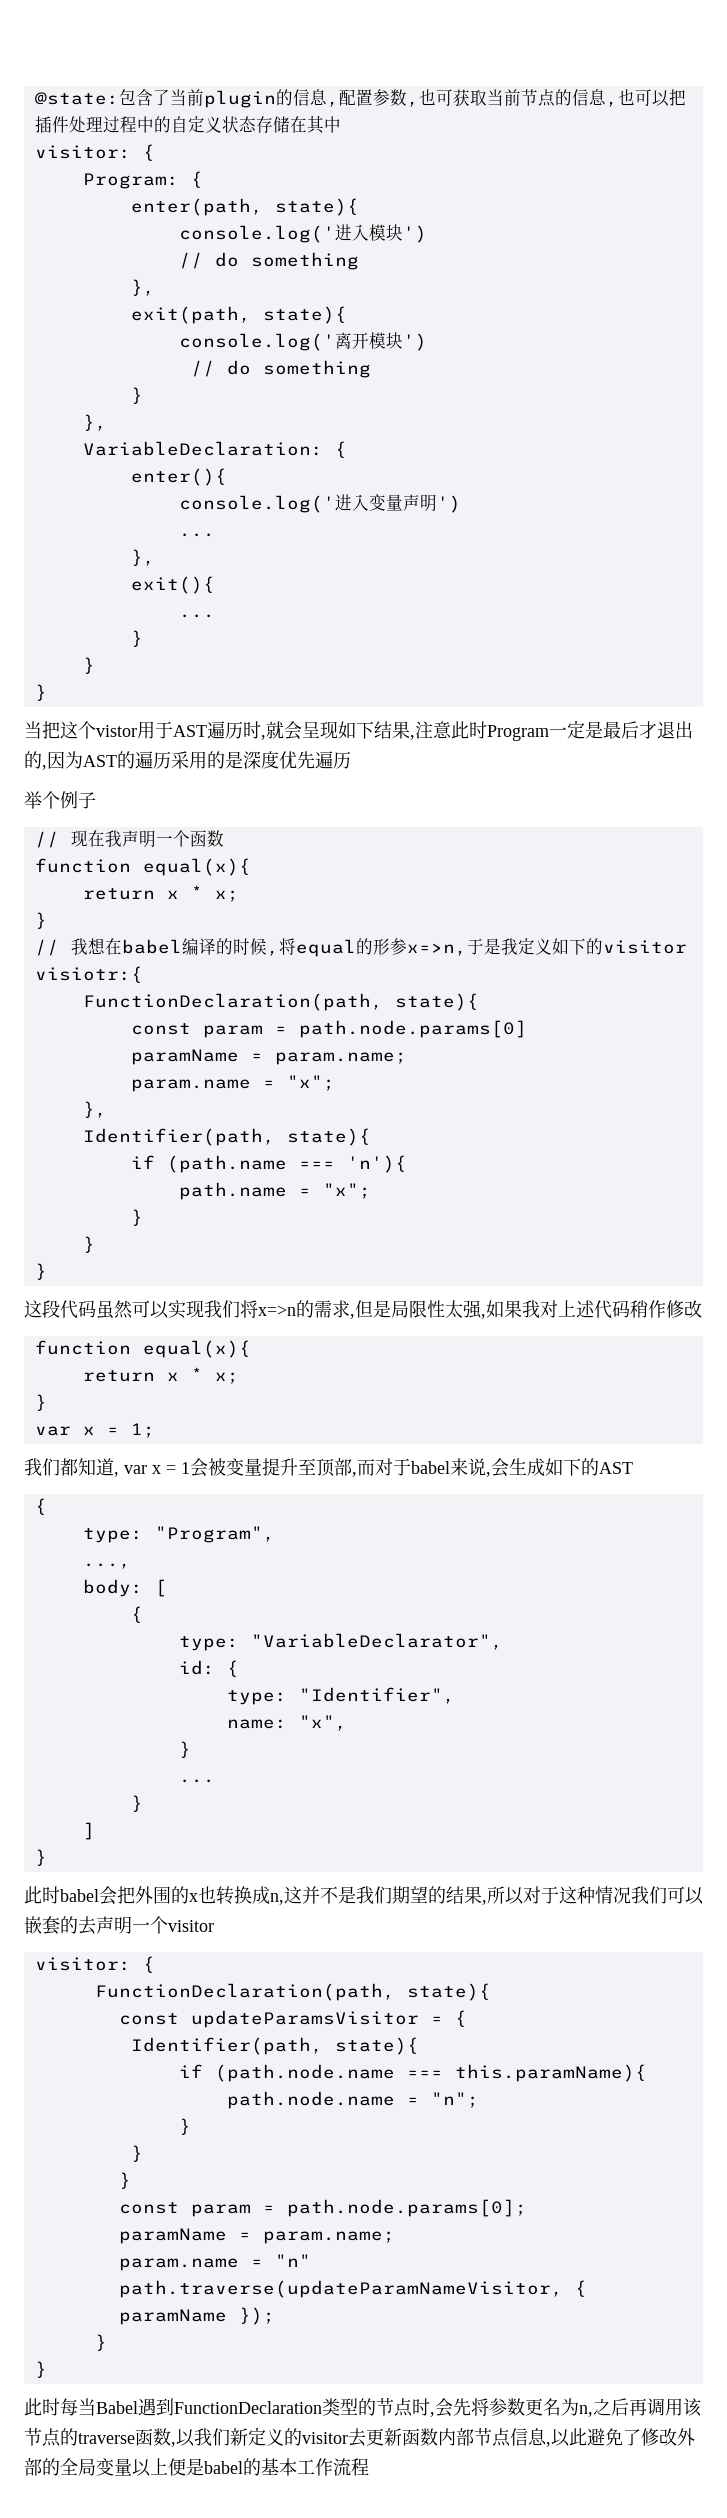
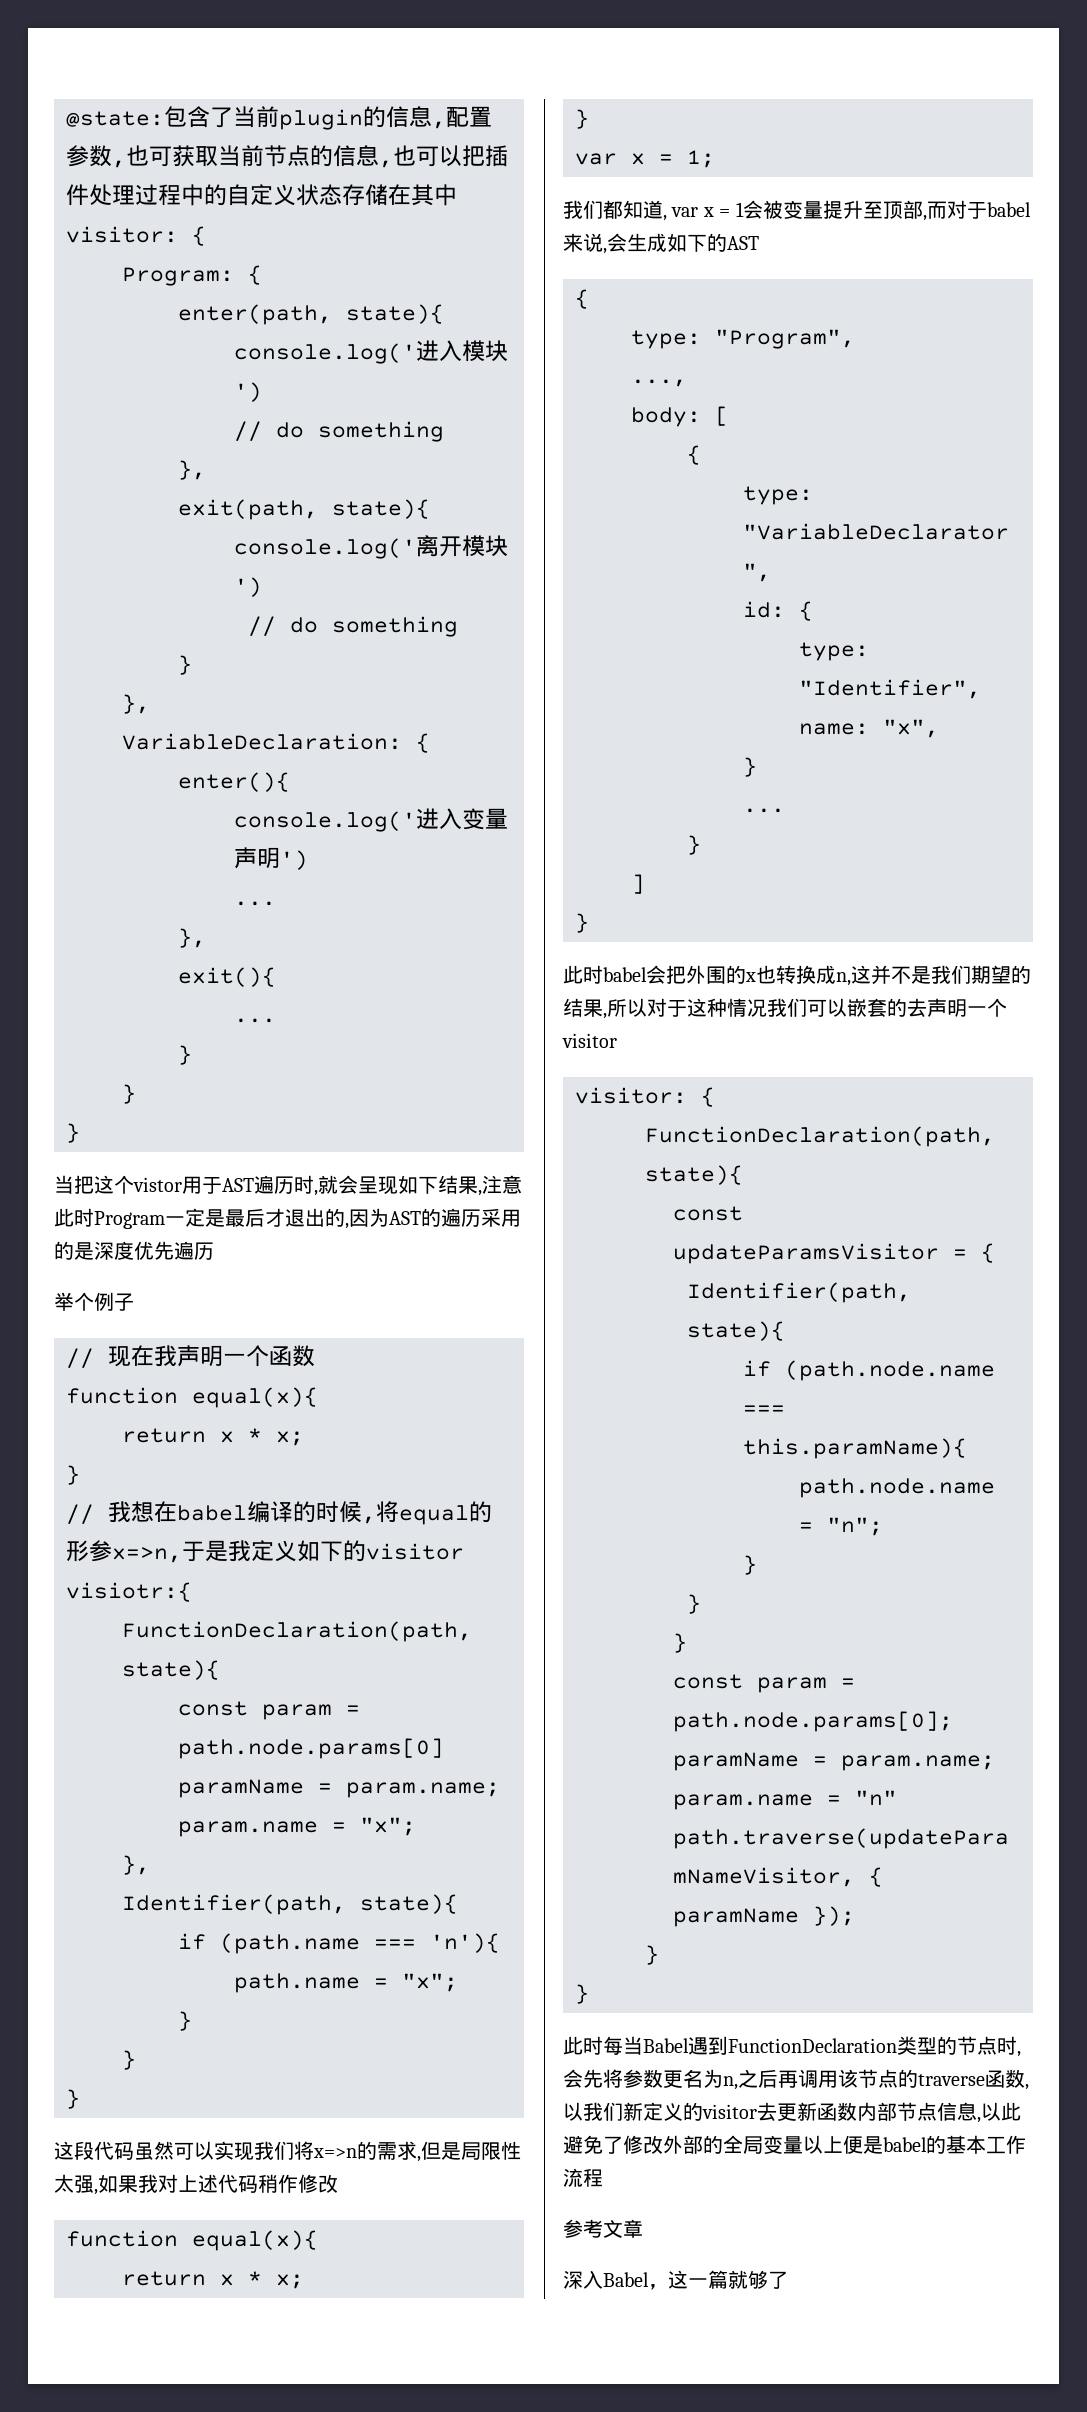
+ 参考文章
+ 深入Babel，这一篇就够了

